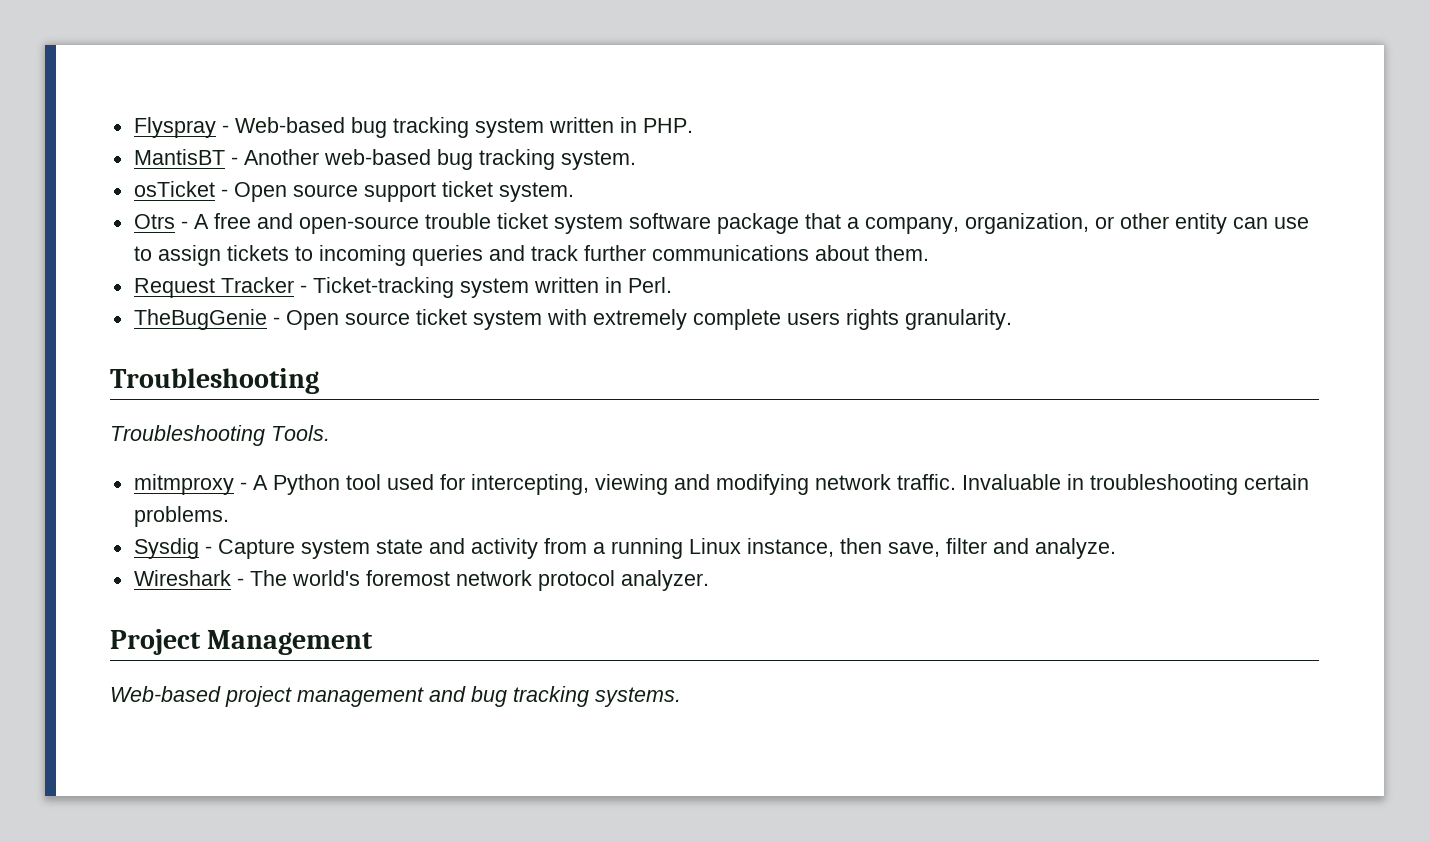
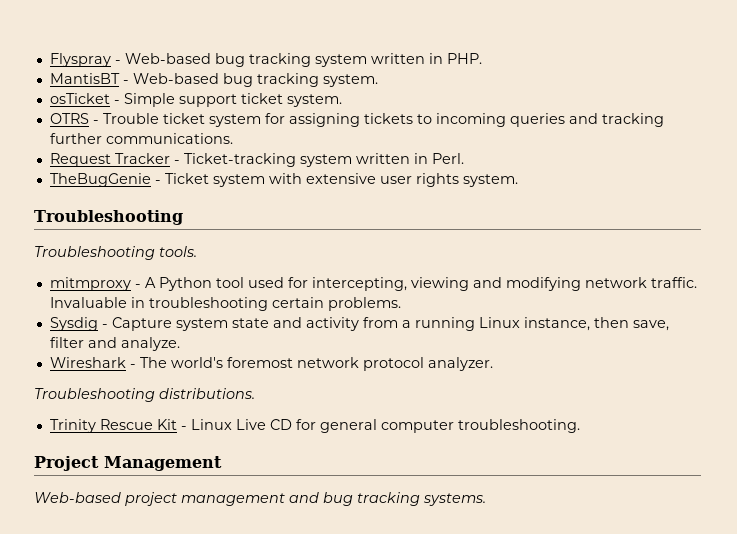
- MantisBT - Another web-based bug tracking system.
+ MantisBT - Web-based bug tracking system.
- osTicket - Open source support ticket system.
+ osTicket - Simple support ticket system.
- Otrs - A free and open-source trouble ticket system software package that a company, organization, or other entity can use to assign tickets to incoming queries and track further communications about them.
+ OTRS - Trouble ticket system for assigning tickets to incoming queries and tracking further communications.
- TheBugGenie - Open source ticket system with extremely complete users rights granularity.
+ TheBugGenie - Ticket system with extensive user rights system.
- Troubleshooting Tools.
+ Troubleshooting tools.
+ Troubleshooting distributions.
+ Trinity Rescue Kit - Linux Live CD for general computer troubleshooting.

